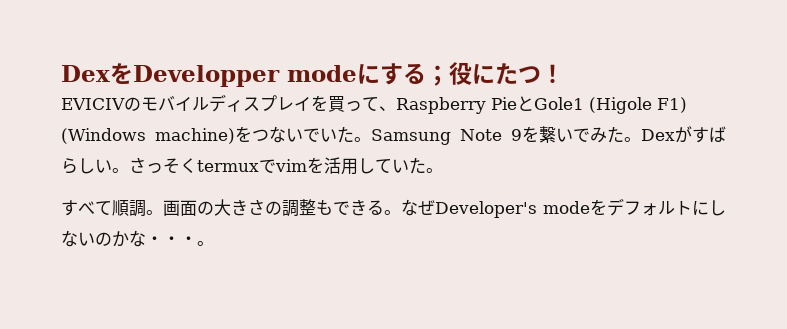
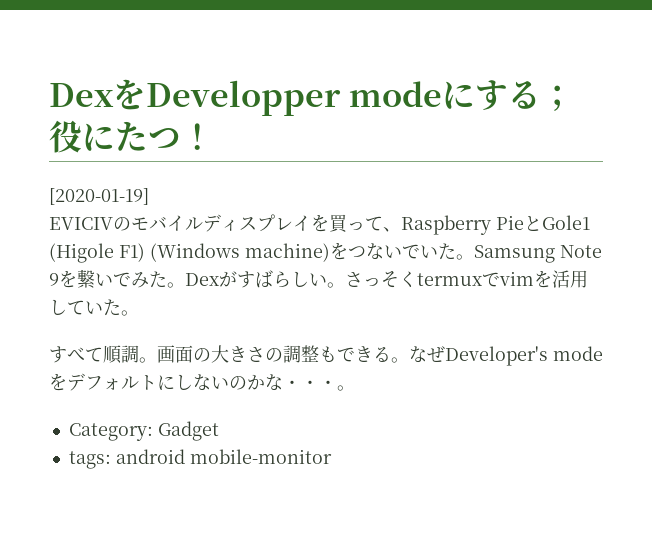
+ [2020-01-19]
+ Category: Gadget
+ tags: android mobile-monitor

